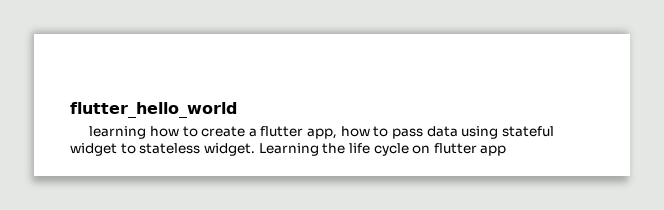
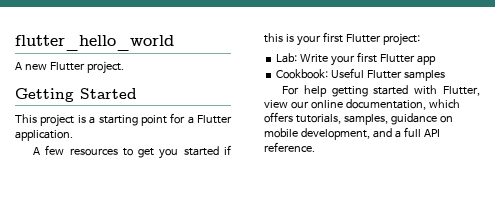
- learning how to create a flutter app, how to pass data using stateful widget to stateless widget. Learning the life cycle on flutter app
+ A new Flutter project.
+ Getting Started
+ This project is a starting point for a Flutter application.
+ A few resources to get you started if this is your first Flutter project:
+ Lab: Write your first Flutter app
+ Cookbook: Useful Flutter samples
+ For help getting started with Flutter, view our online documentation, which offers tutorials, samples, guidance on mobile development, and a full API reference.

